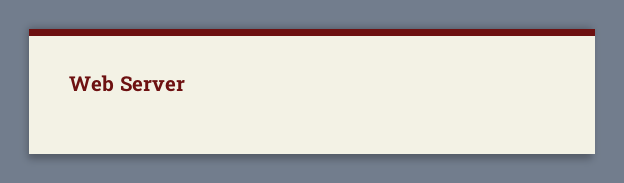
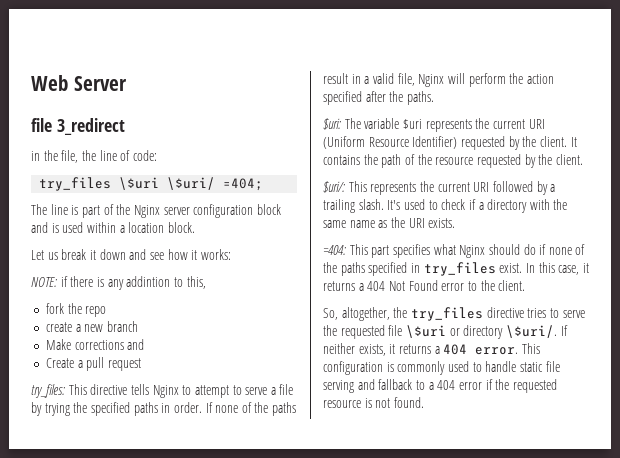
+ file 3_redirect
+ in the file, the line of code:
+ try_files \$uri \$uri/ =404;
+ The line is part of the Nginx server configuration block and is used within a location block.
+ Let us break it down and see how it works:
+ NOTE: if there is any addintion to this,
+ fork the repo
+ create a new branch
+ Make corrections and
+ Create a pull request
+ try_files: This directive tells Nginx to attempt to serve a file by trying the specified paths in order. If none of the paths result in a valid file, Nginx will perform the action specified after the paths.
+ $uri: The variable $uri represents the current URI (Uniform Resource Identifier) requested by the client. It contains the path of the resource requested by the client.
+ $uri/: This represents the current URI followed by a trailing slash. It's used to check if a directory with the same name as the URI exists.
+ =404: This part specifies what Nginx should do if none of the paths specified in try_files exist. In this case, it returns a 404 Not Found error to the client.
+ So, altogether, the try_files directive tries to serve the requested file \$uri or directory \$uri/. If neither exists, it returns a 404 error. This configuration is commonly used to handle static file serving and fallback to a 404 error if the requested resource is not found.

